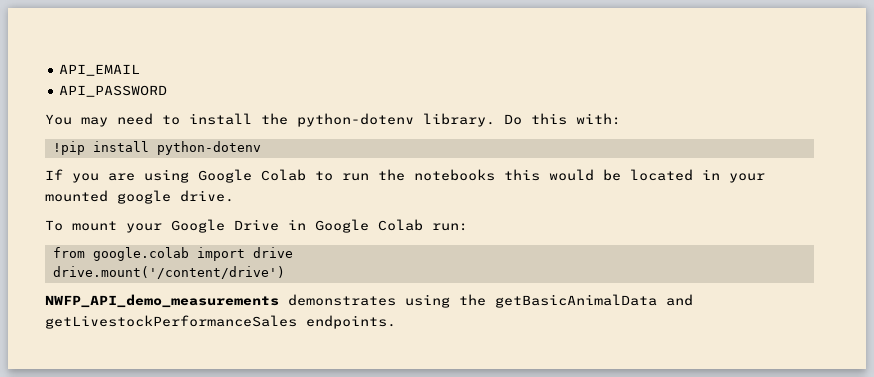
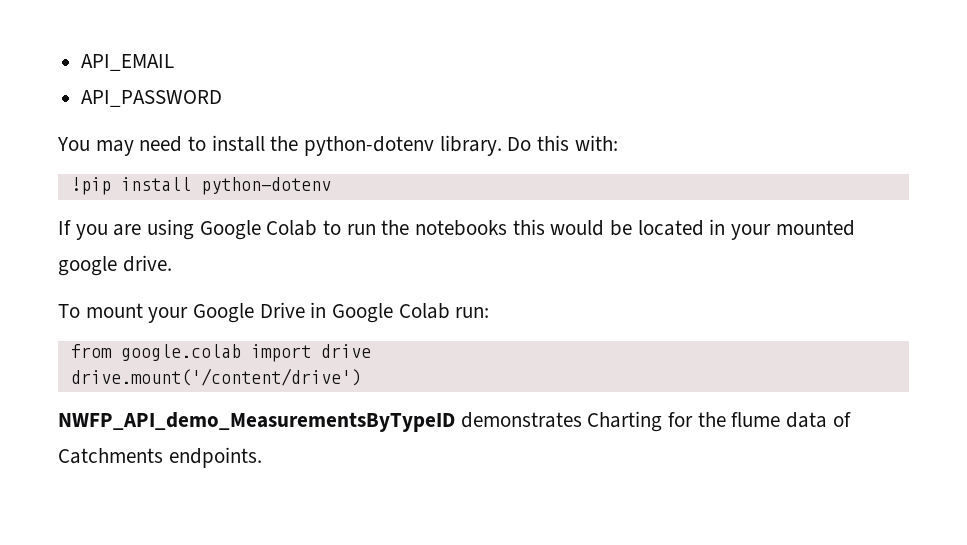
- NWFP_API_demo_measurements demonstrates using the getBasicAnimalData and getLivestockPerformanceSales endpoints.
+ NWFP_API_demo_MeasurementsByTypeID demonstrates Charting for the flume data of Catchments endpoints.

